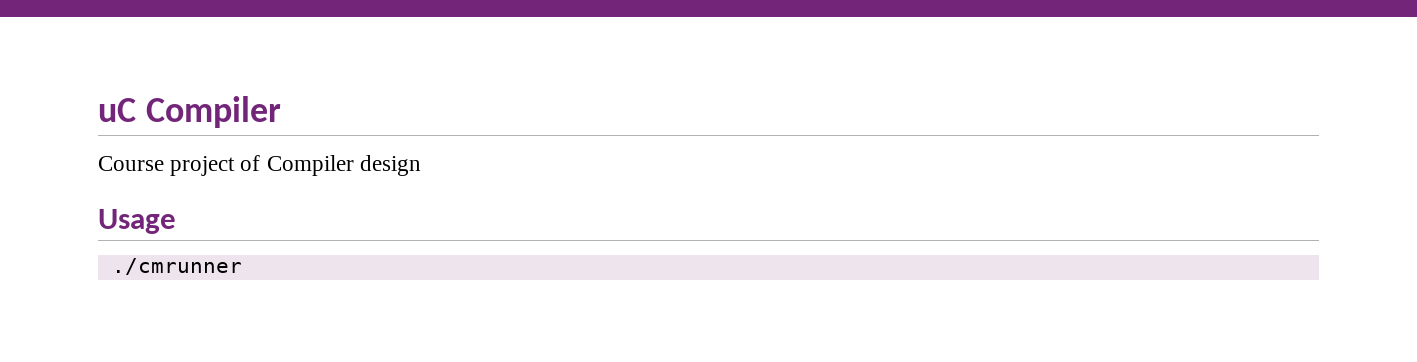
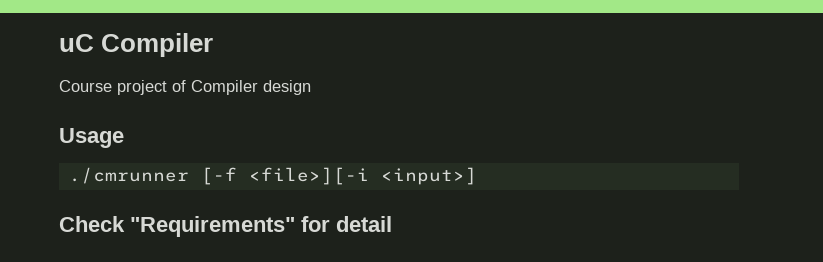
- ./cmrunner
+ ./cmrunner [-f <file>][-i <input>]
+ Check "Requirements" for detail

